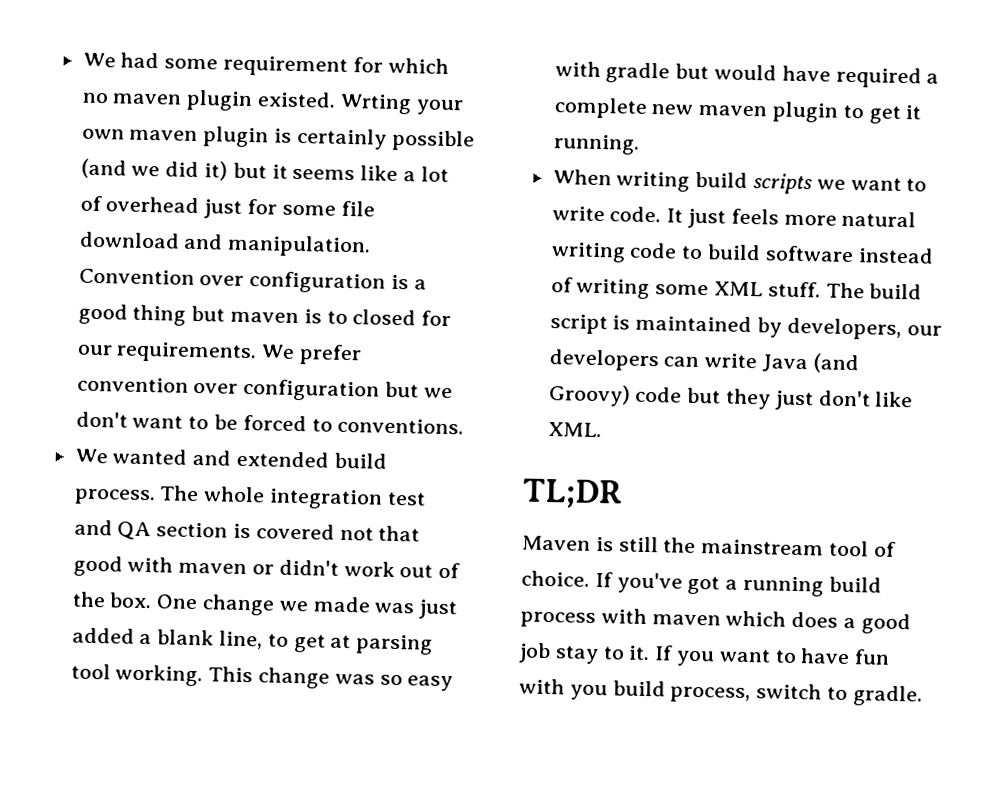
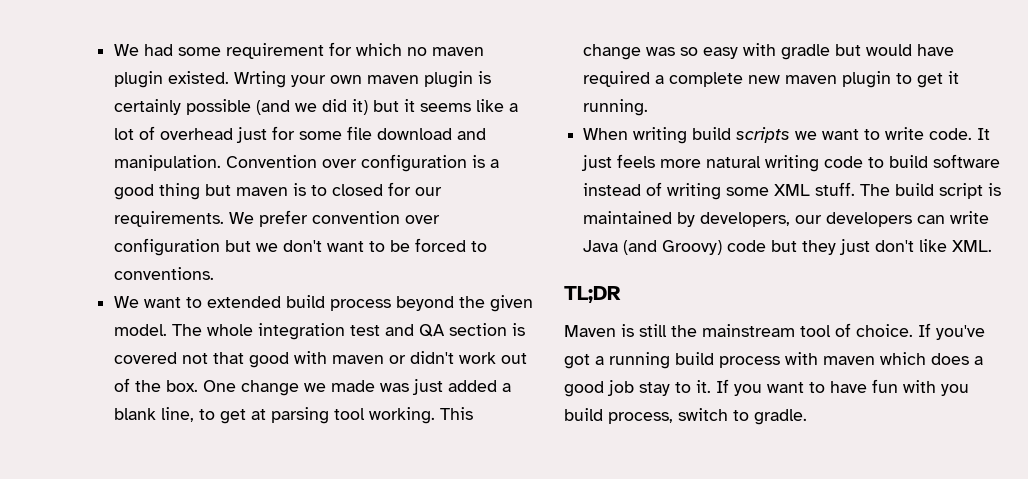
- We wanted and extended build process.
+ We want to extended build process beyond the given model.

